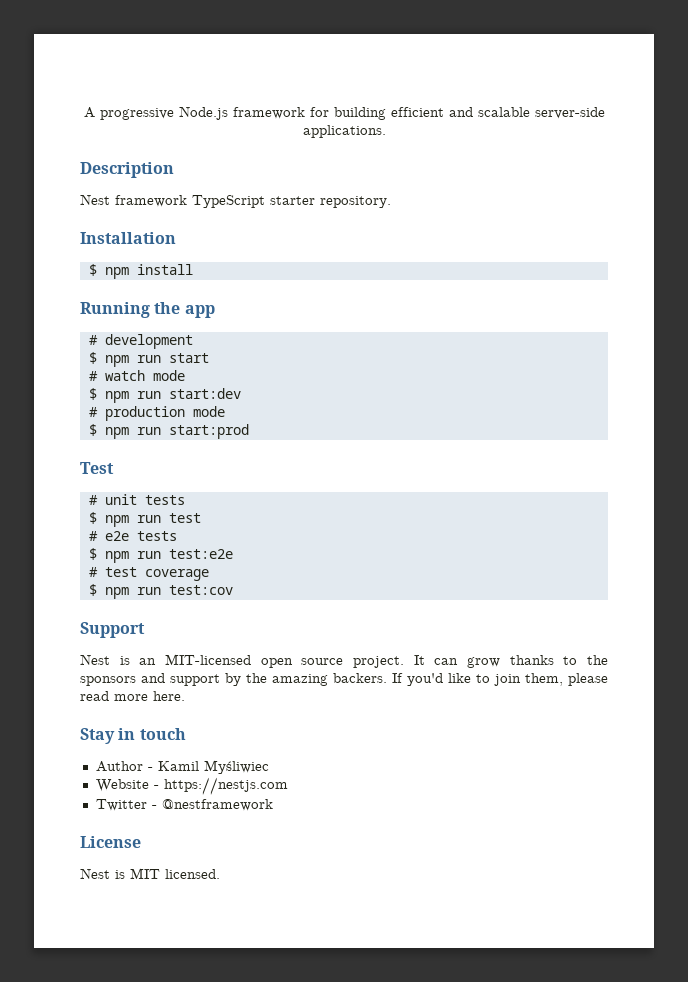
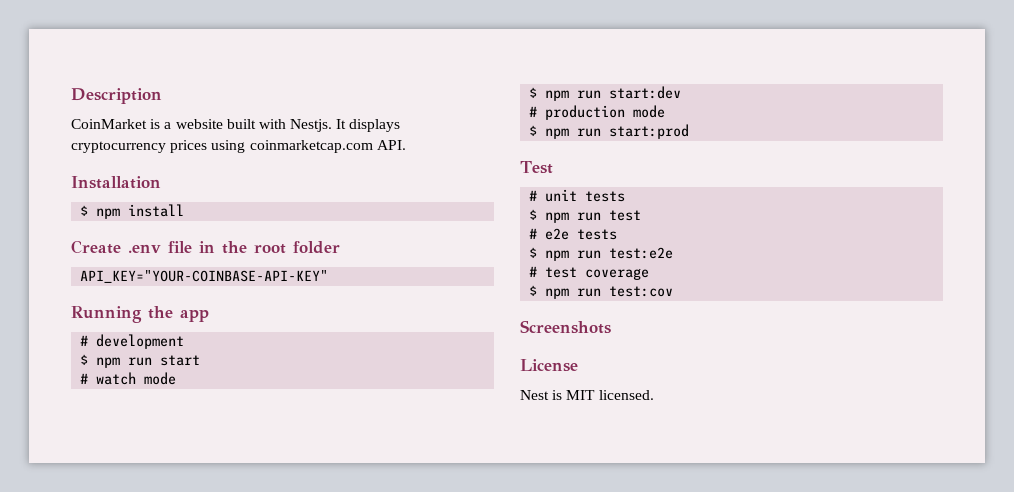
- A progressive Node.js framework for building efficient and scalable server-side applications.
  Description
- Nest framework TypeScript starter repository.
+ CoinMarket is a website built with Nestjs. It displays cryptocurrency prices using coinmarketcap.com API.
  Installation
  $ npm install
+ Create .env file in the root folder
+ API_KEY="YOUR-COINBASE-API-KEY"
- Support
- Nest is an MIT-licensed open source project. It can grow thanks to the sponsors and support by the amazing backers. If you'd like to join them, please read more here.
- Stay in touch
- Author - Kamil Myśliwiec
- Website - https://nestjs.com
- Twitter - @nestframework
+ Screenshots

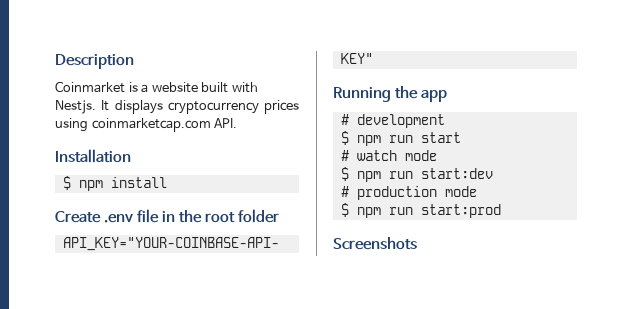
- CoinMarket is a website built with Nestjs.
+ Coinmarket is a website built with Nestjs.
- Test
- # unit tests
- $ npm run test
- # e2e tests
- $ npm run test:e2e
- # test coverage
- $ npm run test:cov
  Screenshots
- License
- Nest is MIT licensed.

